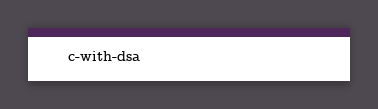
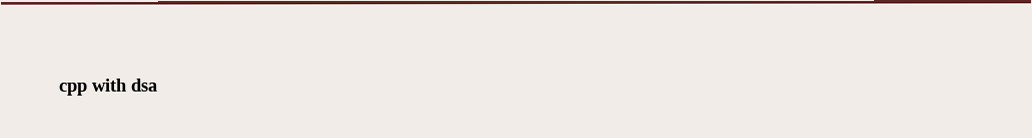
- c-with-dsa
+ cpp with dsa

